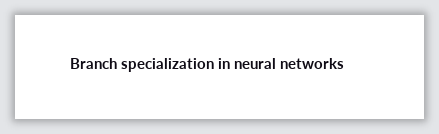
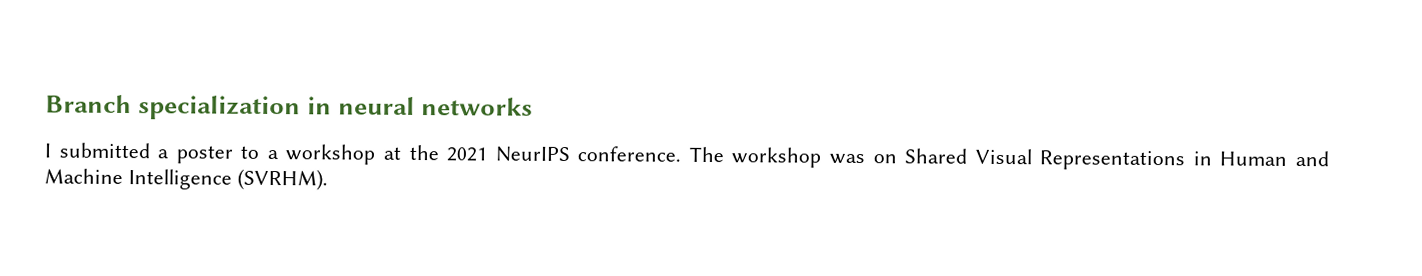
+ I submitted a poster to a workshop at the 2021 NeurIPS conference. The workshop was on Shared Visual Representations in Human and Machine Intelligence (SVRHM).

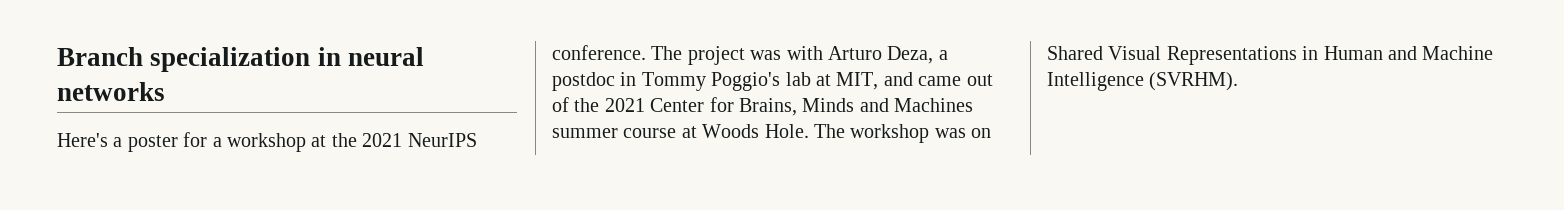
- I submitted a poster to a workshop at the 2021 NeurIPS conference.
+ Here's a poster for a workshop at the 2021 NeurIPS conference.
- The workshop was on Shared Visual Representations in Human and Machine Intelligence (SVRHM).
+ The project was with Arturo Deza, a postdoc in Tommy Poggio's lab at MIT, and came out of the 2021 Center for Brains, Minds and Machines summer course at Woods Hole. The workshop was on Shared Visual Representations in Human and Machine Intelligence (SVRHM).

